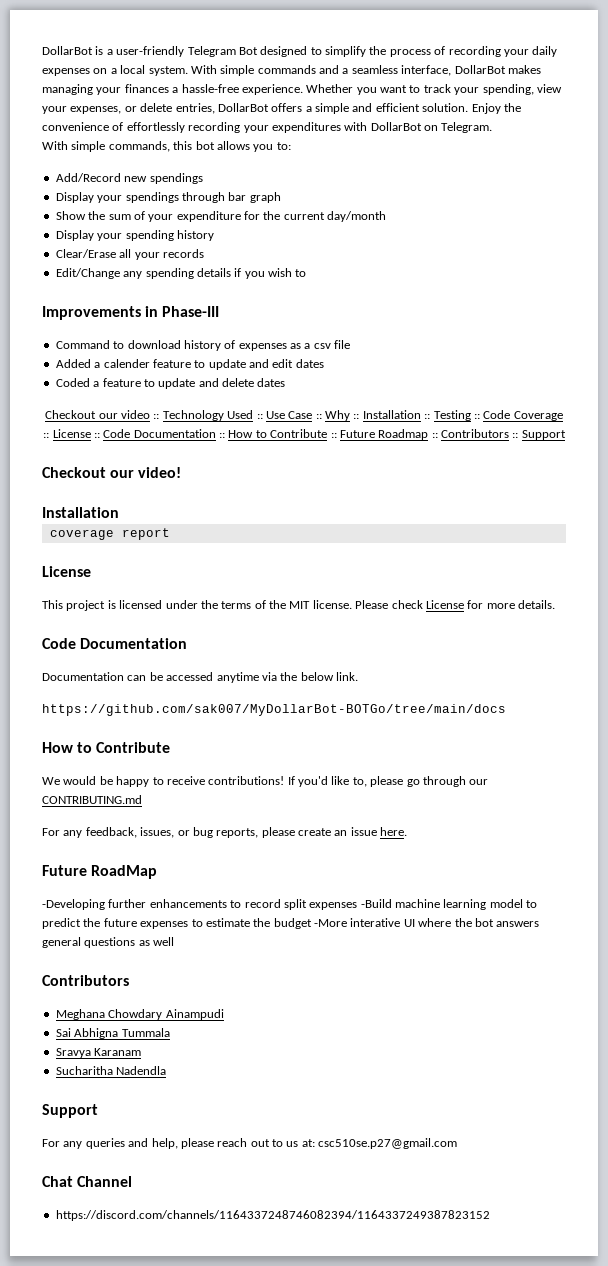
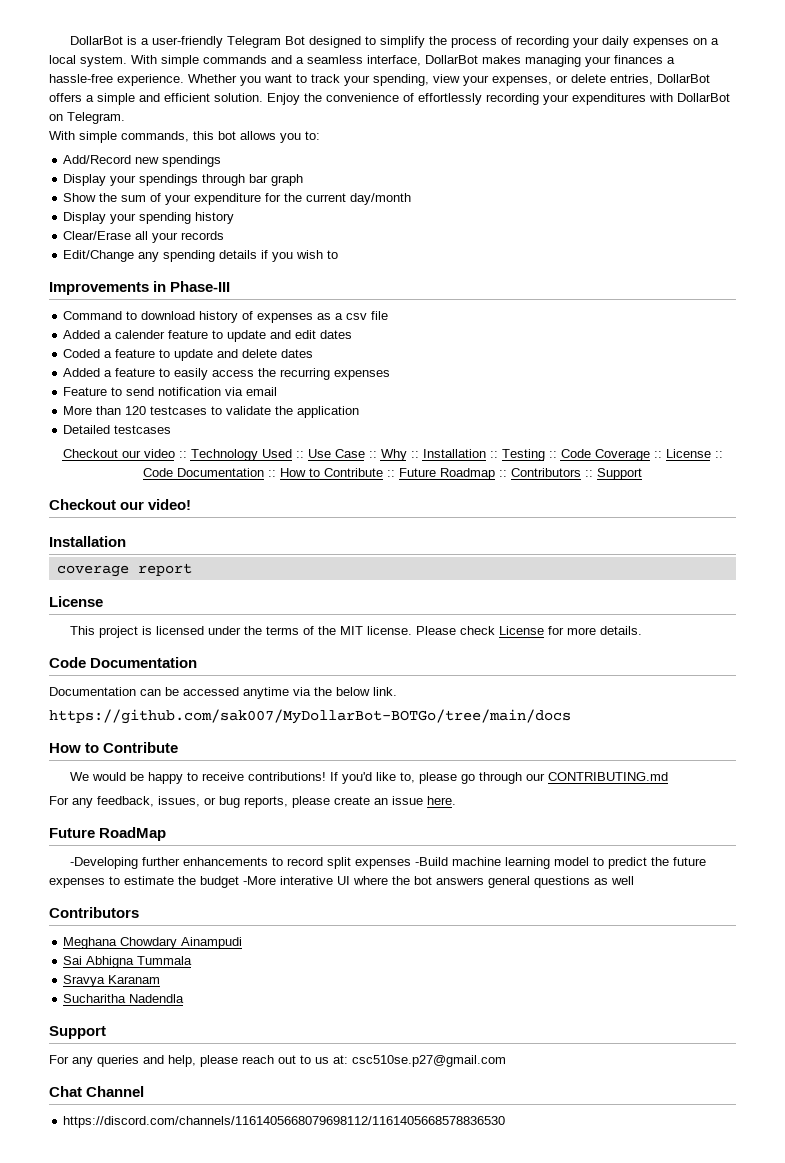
+ Added a feature to easily access the recurring expenses
+ Feature to send notification via email
+ More than 120 testcases to validate the application
+ Detailed testcases
- https://discord.com/channels/1164337248746082394/1164337249387823152
+ https://discord.com/channels/1161405668079698112/1161405668578836530

